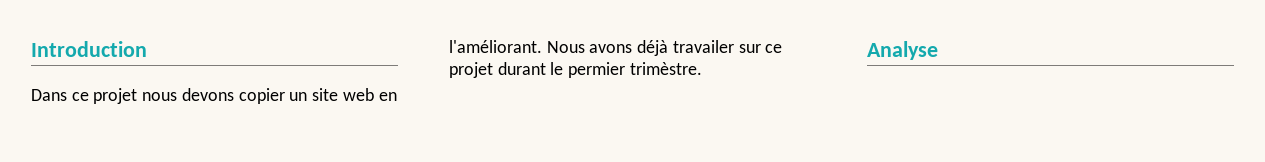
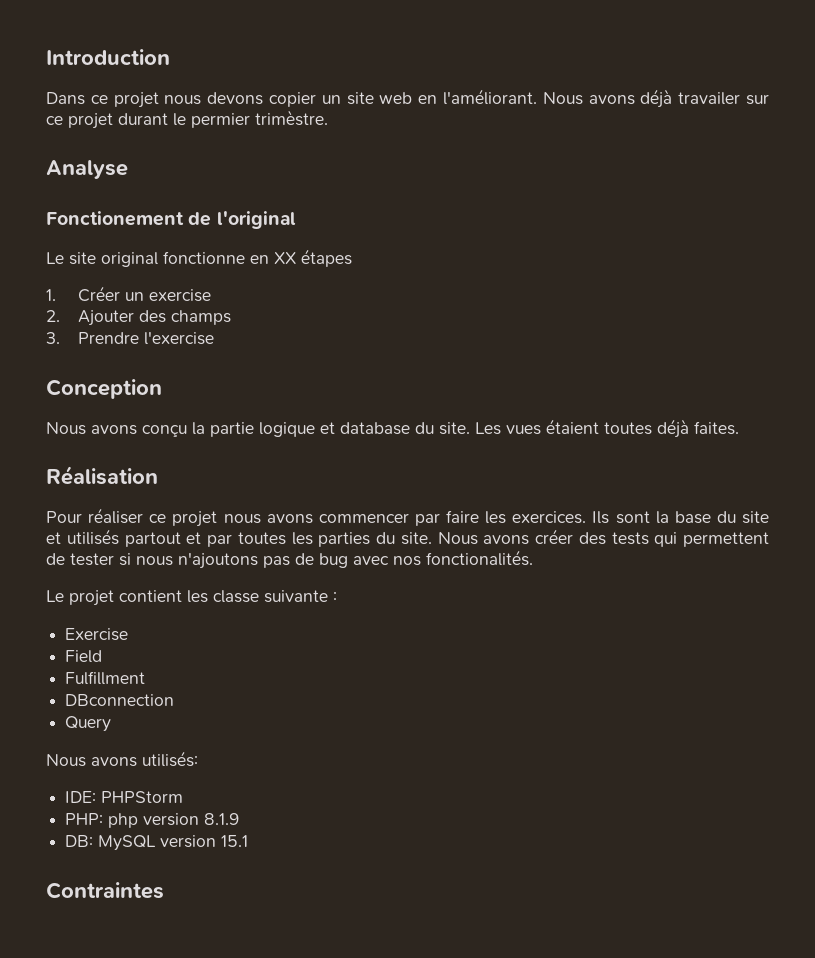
+ Fonctionement de l'original
+ Le site original fonctionne en XX étapes
+ 1. Créer un exercise
+ 2. Ajouter des champs
+ 3. Prendre l'exercise
+ Conception
+ Nous avons conçu la partie logique et database du site. Les vues étaient toutes déjà faites.
+ Réalisation
+ Pour réaliser ce projet nous avons commencer par faire les exercices. Ils sont la base du site et utilisés partout et par toutes les parties du site. Nous avons créer des tests qui permettent de tester si nous n'ajoutons pas de bug avec nos fonctionalités.
+ Le projet contient les classe suivante :
+ Exercise
+ Field
+ Fulfillment
+ DBconnection
+ Query
+ Nous avons utilisés:
+ IDE: PHPStorm
+ PHP: php version 8.1.9
+ DB: MySQL version 15.1
+ Contraintes

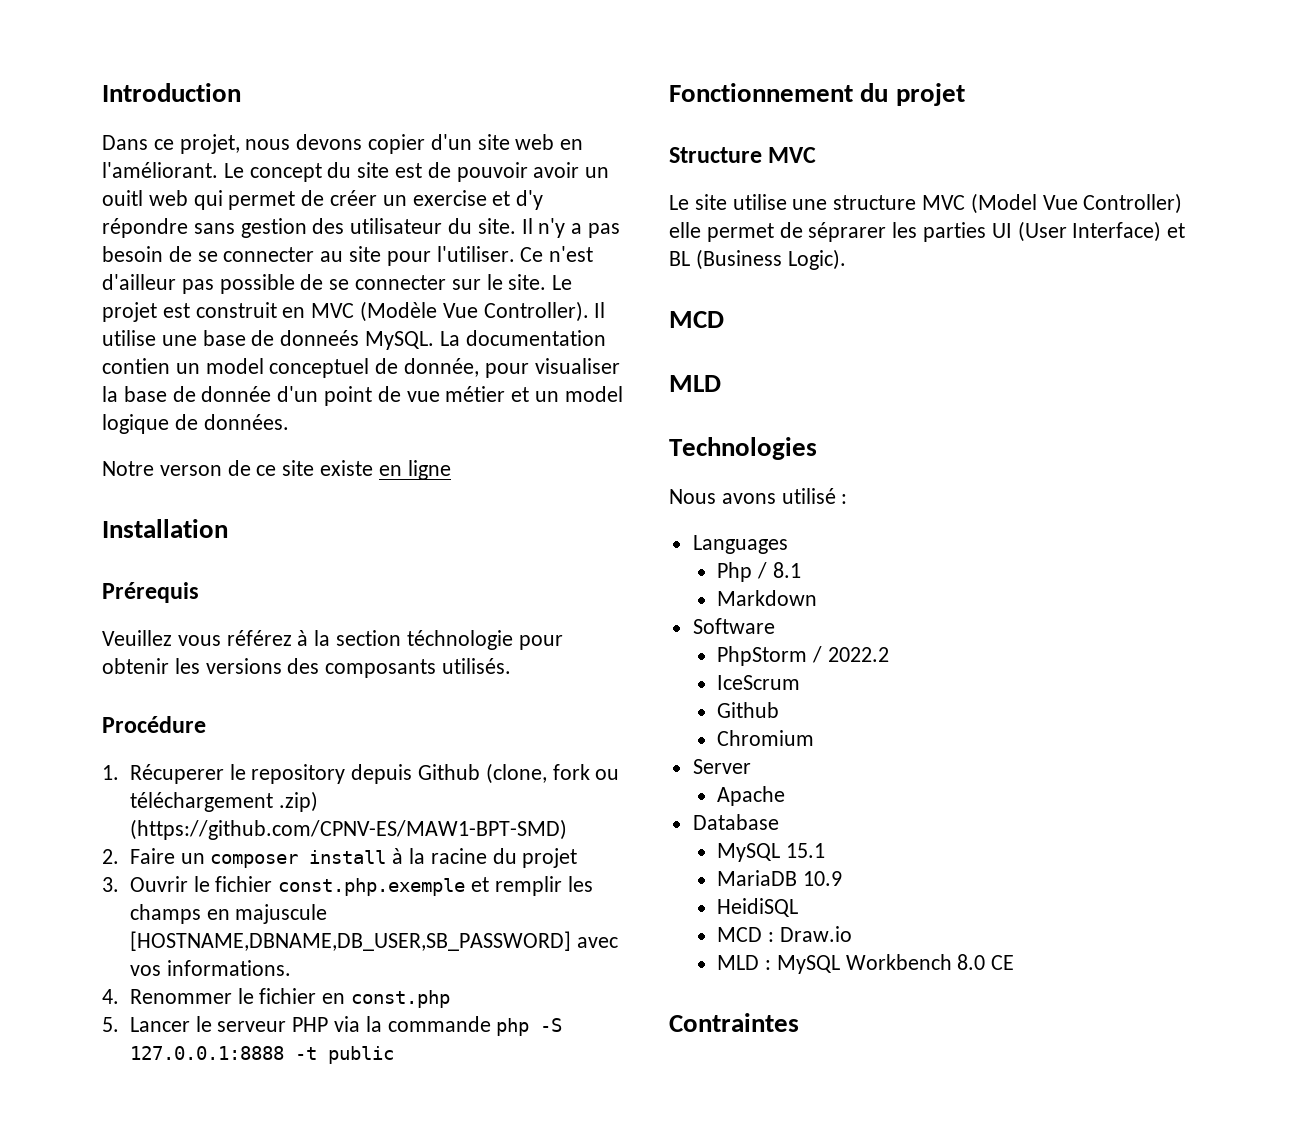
- Dans ce projet nous devons copier un site web en l'améliorant.
+ Dans ce projet, nous devons copier d'un site web en l'améliorant.
- Nous avons déjà travailer sur ce projet durant le permier trimèstre.
- Analyse
- Fonctionement de l'original
- Le site original fonctionne en XX étapes
- 1. Créer un exercise
- 2. Ajouter des champs
- 3. Prendre l'exercise
- Conception
- Nous avons conçu la partie logique et database du site. Les vues étaient toutes déjà faites.
- Réalisation
- Pour réaliser ce projet nous avons commencer par faire les exercices. Ils sont la base du site et utilisés partout et par toutes les parties du site. Nous avons créer des tests qui permettent de tester si nous n'ajoutons pas de bug avec nos fonctionalités.
- Le projet contient les classe suivante :
- Exercise
- Field
- Fulfillment
- DBconnection
- Query
- Nous avons utilisés:
- IDE: PHPStorm
- PHP: php version 8.1.9
- DB: MySQL version 15.1
+ Le concept du site est de pouvoir avoir un ouitl web qui permet de créer un exercise et d'y répondre sans gestion des utilisateur du site. Il n'y a pas besoin de se connecter au site pour l'utiliser. Ce n'est d'ailleur pas possible de se connecter sur le site. Le projet est construit en MVC (Modèle Vue Controller). Il utilise une base de donneés MySQL. La documentation contien un model conceptuel de donnée, pour visualiser la base de donnée d'un point de vue métier et un model logique de données.
+ Notre verson de ce site existe en ligne
+ Installation
+ Prérequis
+ Veuillez vous référez à la section téchnologie pour obtenir les versions des composants utilisés.
+ Procédure
+ 1. Récuperer le repository depuis Github (clone, fork ou téléchargement .zip) (https://github.com/CPNV-ES/MAW1-BPT-SMD)
+ 2. Faire un composer install à la racine du projet
+ 3. Ouvrir le fichier const.php.exemple et remplir les champs en majuscule [HOSTNAME,DBNAME,DB_USER,SB_PASSWORD] avec vos informations.
+ 4. Renommer le fichier en const.php
+ 5. Lancer le serveur PHP via la commande php -S 127.0.0.1:8888 -t public
+ Fonctionnement du projet
+ Structure MVC
+ Le site utilise une structure MVC (Model Vue Controller) elle permet de séprarer les parties UI (User Interface) et BL (Business Logic).
+ MCD
+ MLD
+ Technologies
+ Nous avons utilisé :
+ Languages
+ Php / 8.1
+ Markdown
+ Software
+ PhpStorm / 2022.2
+ IceScrum
+ Github
+ Chromium
+ Server
+ Apache
+ Database
+ MySQL 15.1
+ MariaDB 10.9
+ HeidiSQL
+ MCD : Draw.io
+ MLD : MySQL Workbench 8.0 CE

